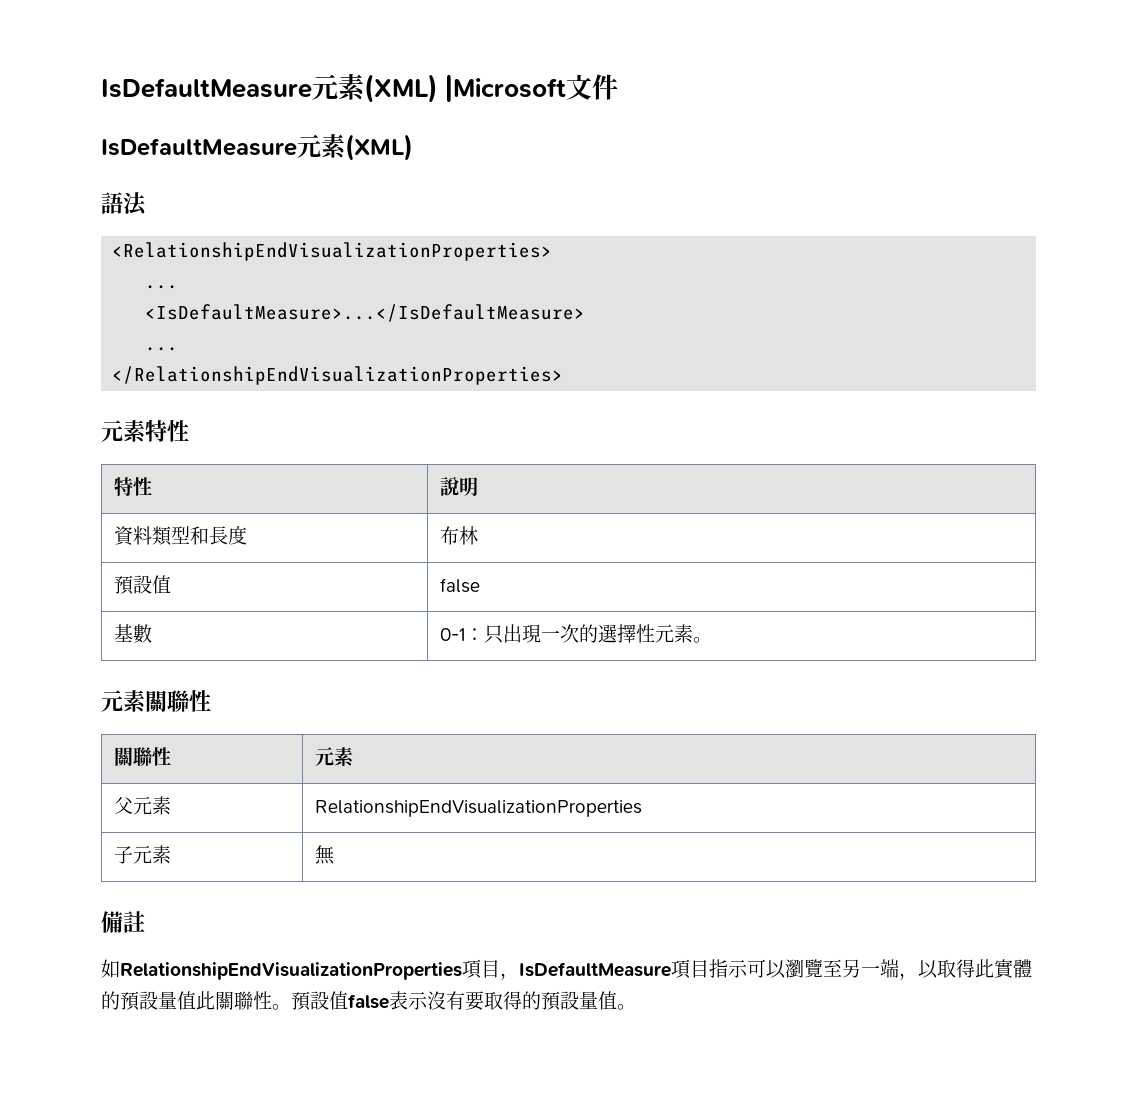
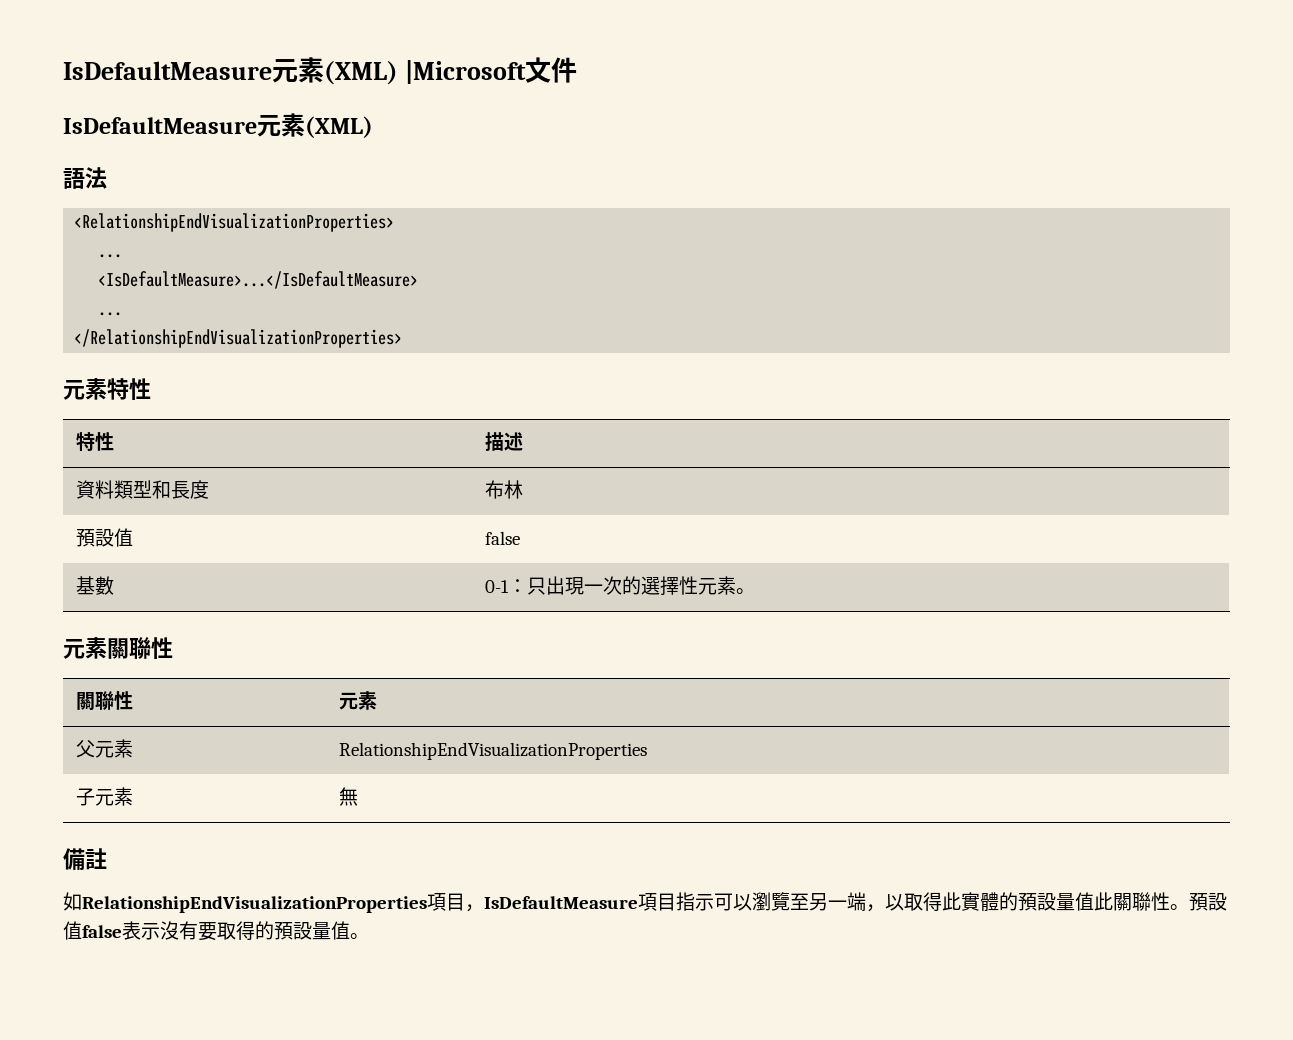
- 特性 | 說明
+ 特性 | 描述

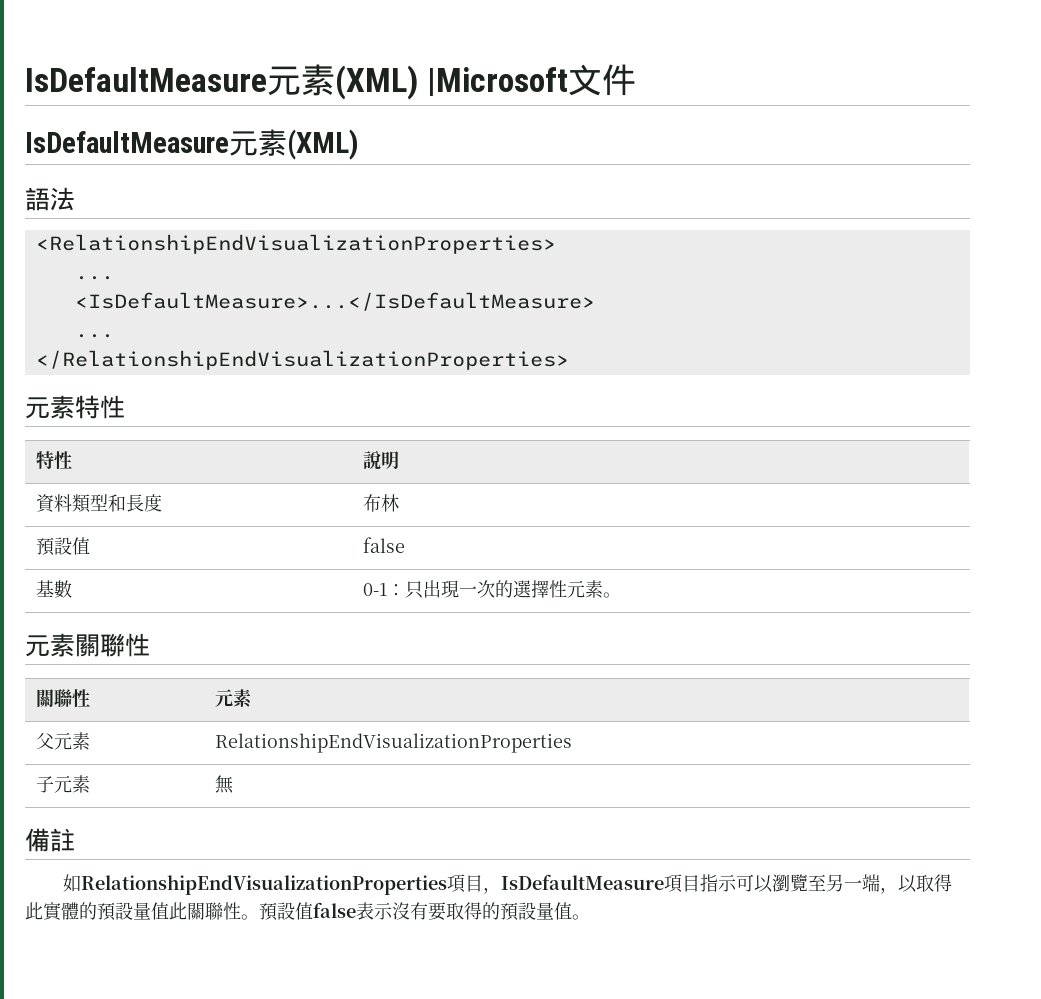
- 特性 | 描述
+ 特性 | 說明

